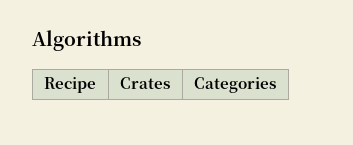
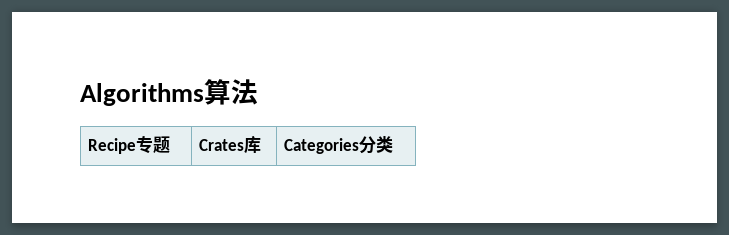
- Algorithms
+ Algorithms算法
- Recipe | Crates | Categories
+ Recipe专题 | Crates库 | Categories分类

